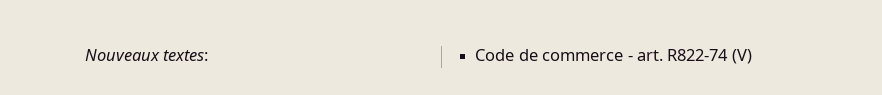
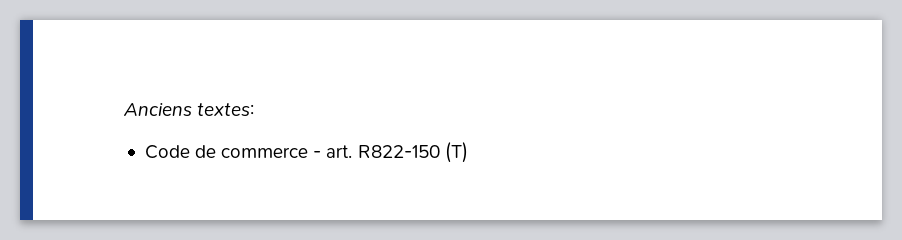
- Nouveaux textes:
+ Anciens textes:
- Code de commerce - art. R822-74 (V)
+ Code de commerce - art. R822-150 (T)

